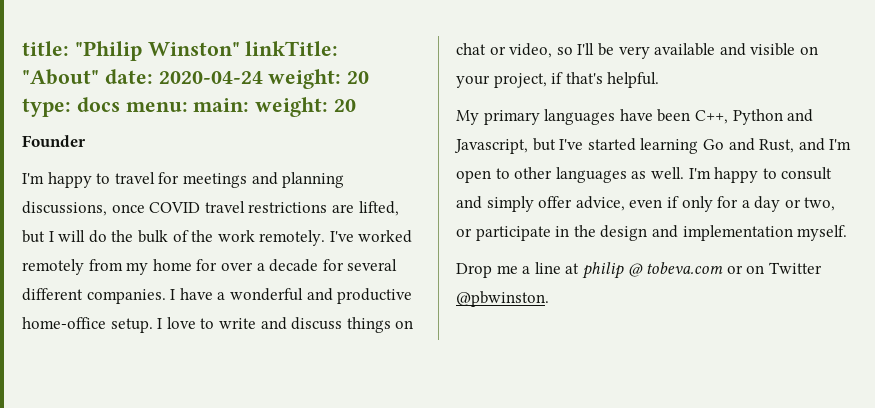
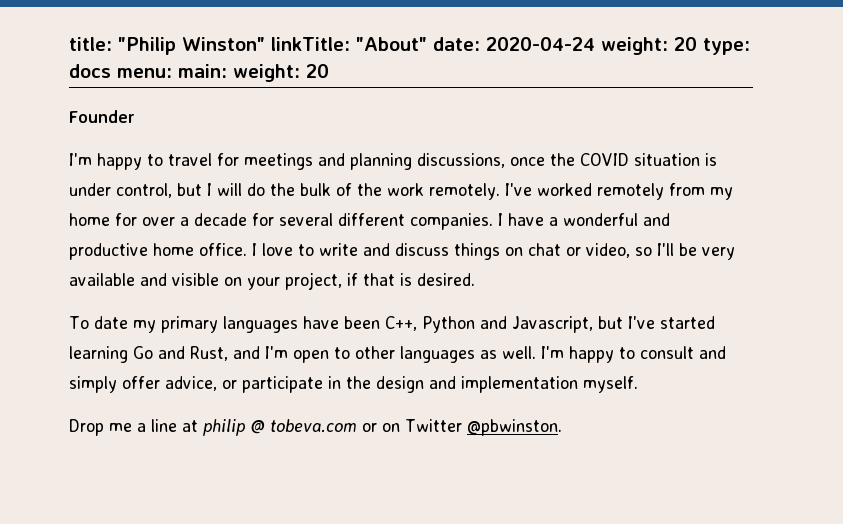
- I'm happy to travel for meetings and planning discussions, once COVID travel restrictions are lifted, but I will do the bulk of the work remotely.
+ I'm happy to travel for meetings and planning discussions, once the COVID situation is under control, but I will do the bulk of the work remotely.
- I have a wonderful and productive home-office setup.
+ I have a wonderful and productive home office.
- I love to write and discuss things on chat or video, so I'll be very available and visible on your project, if that's helpful.
- My primary languages have been C++, Python and Javascript, but I've started learning Go and Rust, and I'm open to other languages as well.
+ I love to write and discuss things on chat or video, so I'll be very available and visible on your project, if that is desired.
+ To date my primary languages have been C++, Python and Javascript, but I've started learning Go and Rust, and I'm open to other languages as well.
- I'm happy to consult and simply offer advice, even if only for a day or two, or participate in the design and implementation myself.
+ I'm happy to consult and simply offer advice, or participate in the design and implementation myself.

